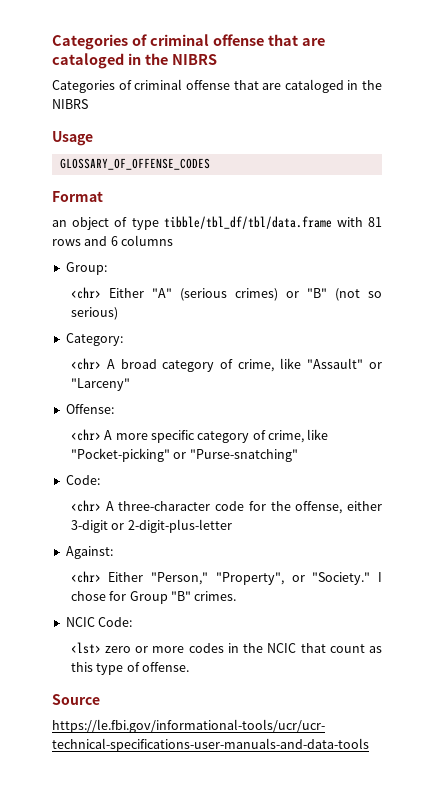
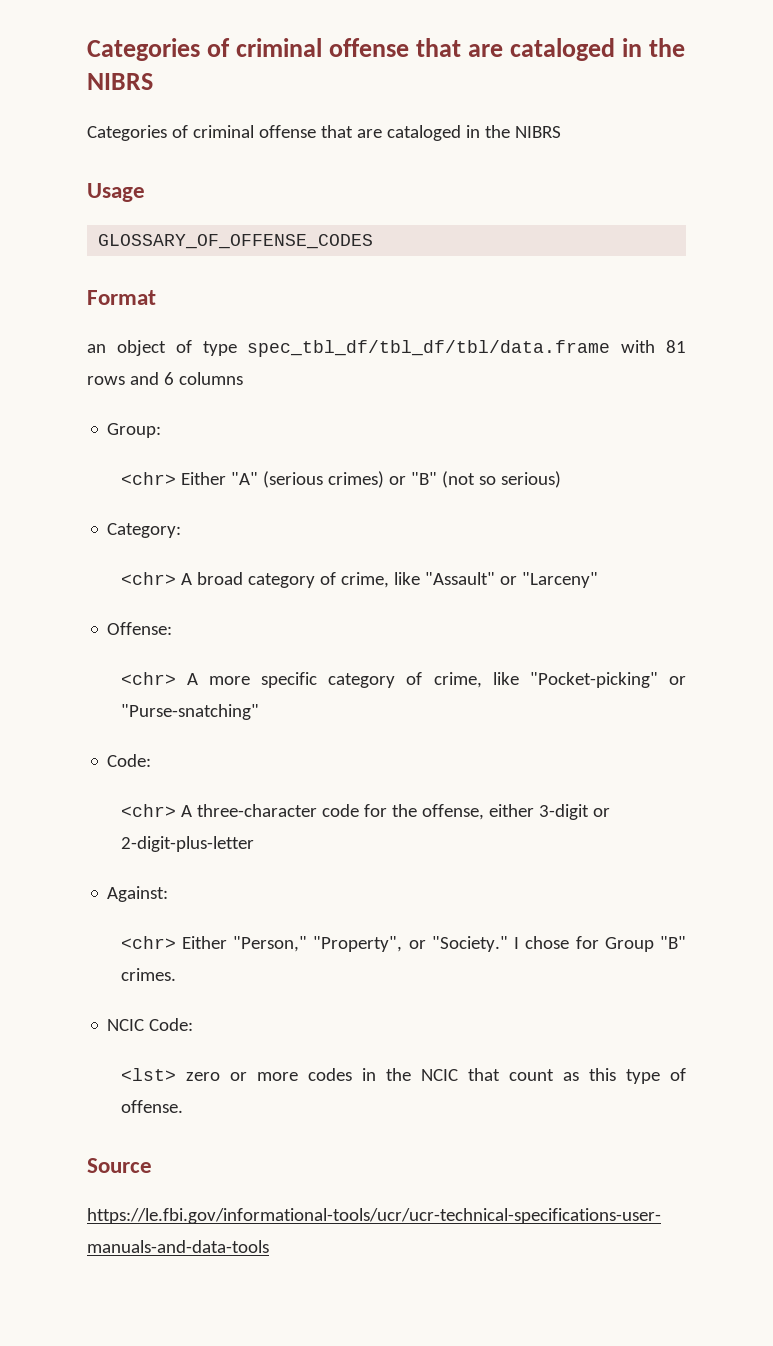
- an object of type tibble/tbl_df/tbl/data.frame with 81 rows and 6 columns
+ an object of type spec_tbl_df/tbl_df/tbl/data.frame with 81 rows and 6 columns

